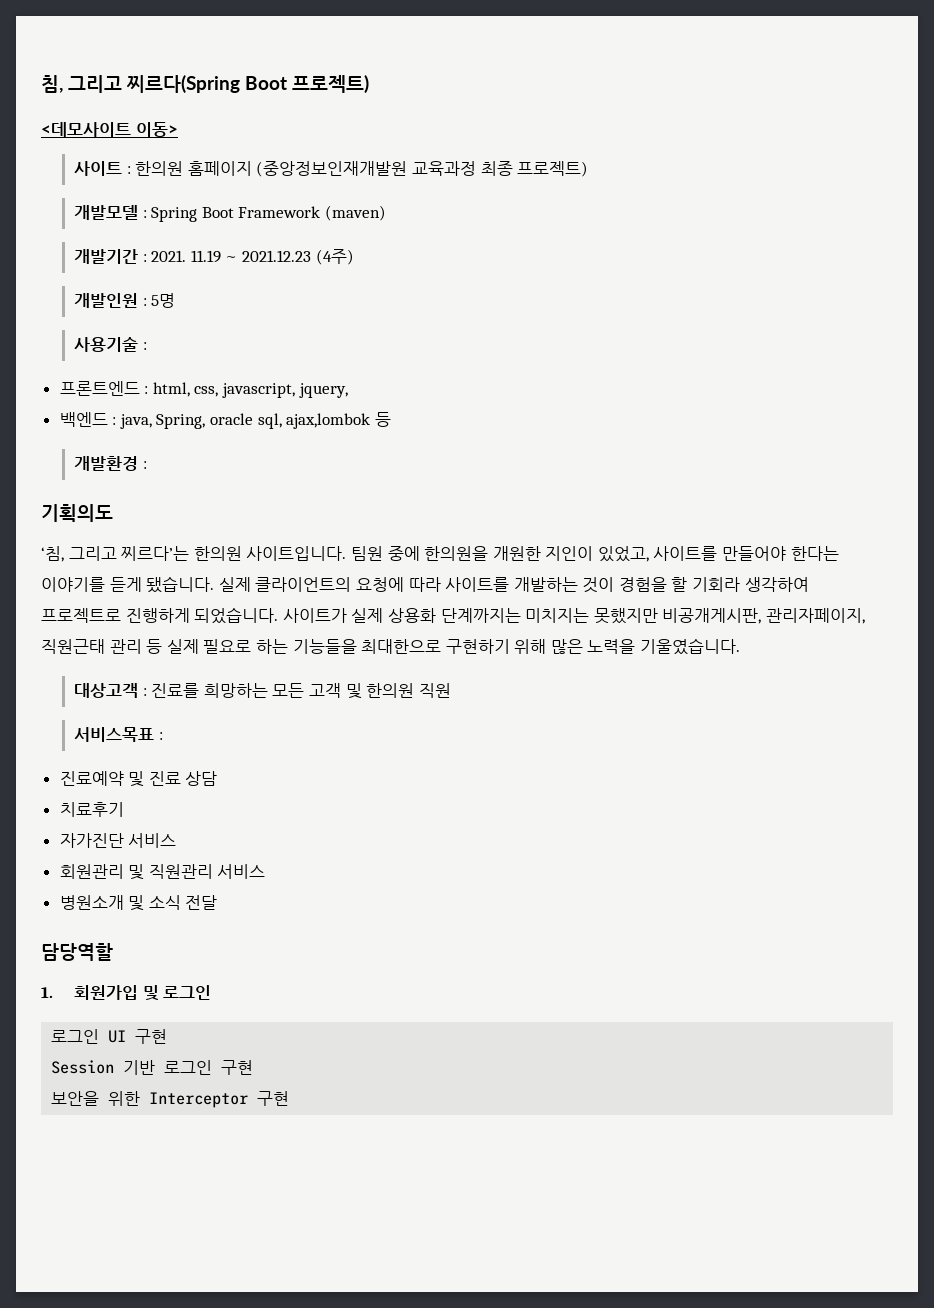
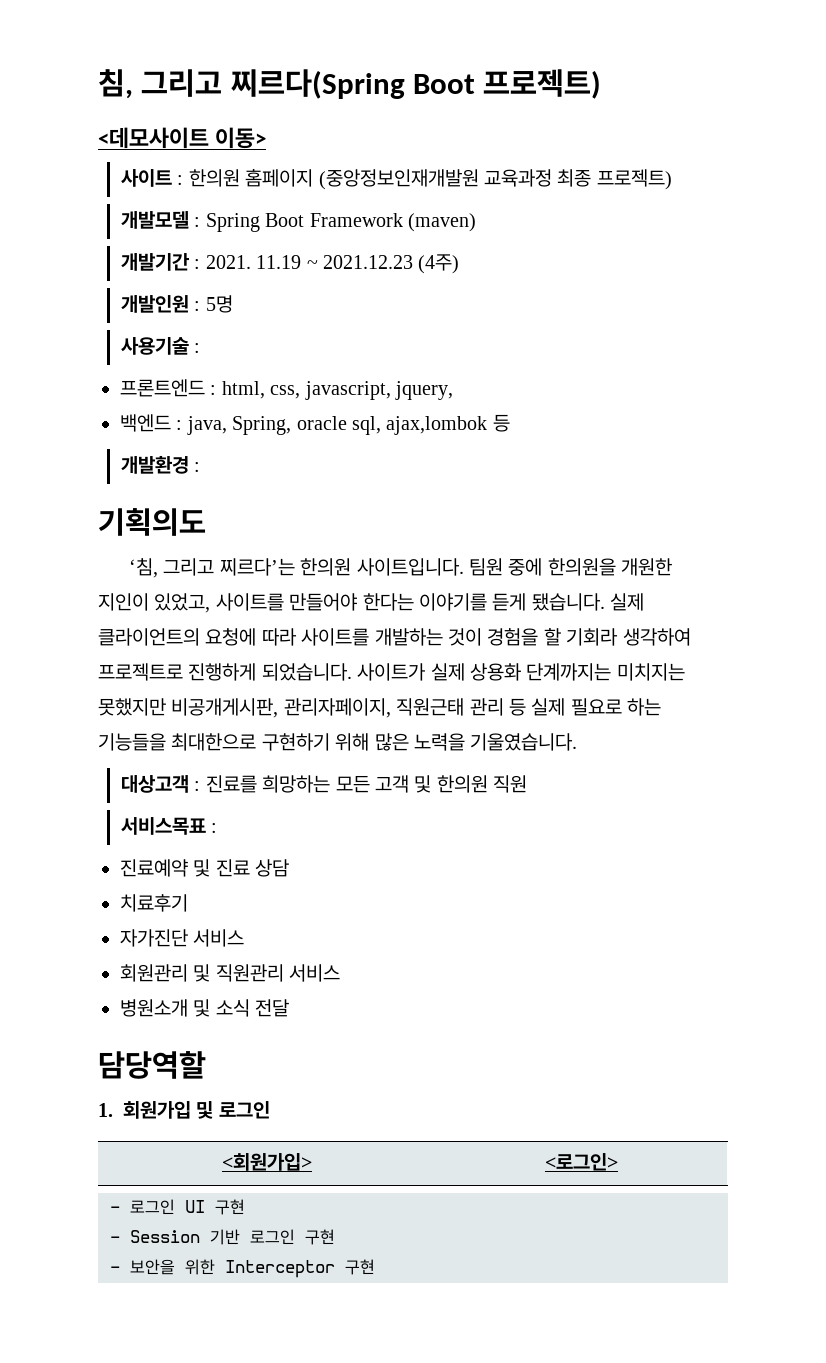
- 로그인 UI 구현
+ <회원가입> | <로그인>
+ - 로그인 UI 구현
- Session 기반 로그인 구현
+ - Session 기반 로그인 구현
- 보안을 위한 Interceptor 구현
+ - 보안을 위한 Interceptor 구현

